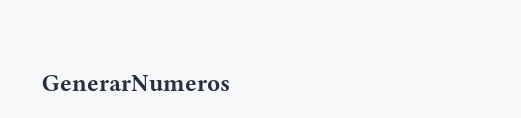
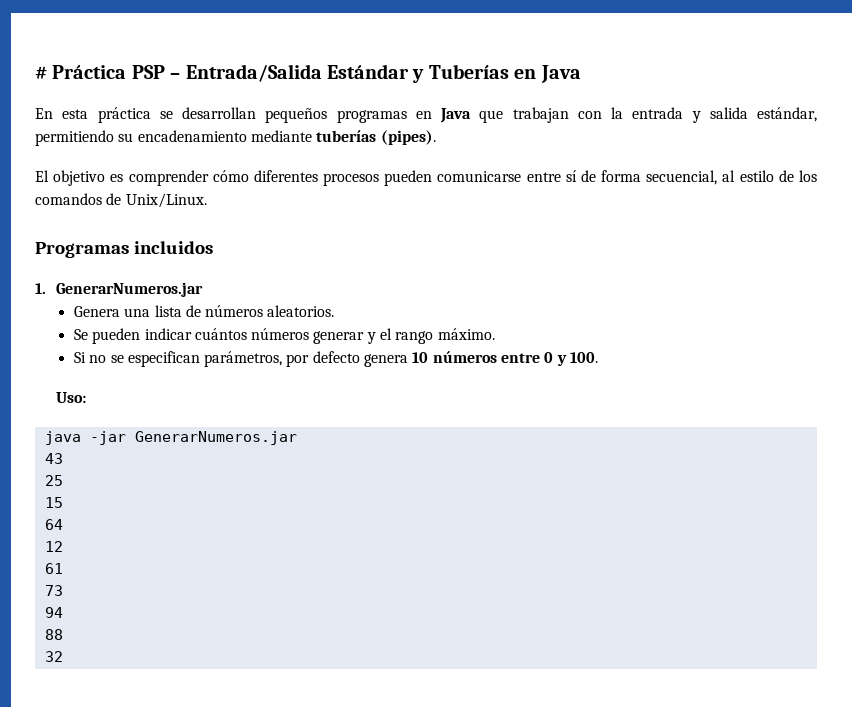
- GenerarNumeros
+ # Práctica PSP – Entrada/Salida Estándar y Tuberías en Java
+ En esta práctica se desarrollan pequeños programas en Java que trabajan con la entrada y salida estándar, permitiendo su encadenamiento mediante tuberías (pipes).
+ El objetivo es comprender cómo diferentes procesos pueden comunicarse entre sí de forma secuencial, al estilo de los comandos de Unix/Linux.
+ Programas incluidos
+ 1. GenerarNumeros.jar
+ Genera una lista de números aleatorios.
+ Se pueden indicar cuántos números generar y el rango máximo.
+ Si no se especifican parámetros, por defecto genera 10 números entre 0 y 100.
+ Uso:
+ java -jar GenerarNumeros.jar
+ 43
+ 25
+ 15
+ 64
+ 12
+ 61
+ 73
+ 94
+ 88
+ 32

